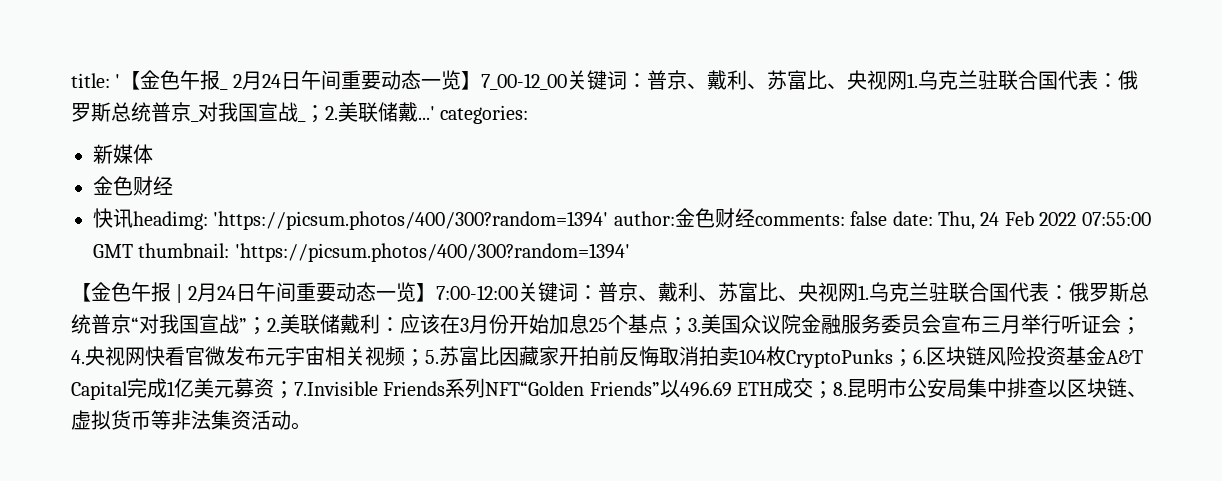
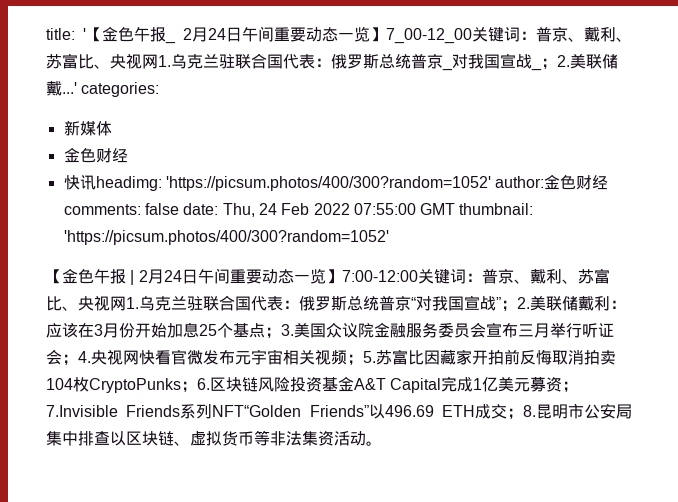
- 快讯headimg: 'https://picsum.photos/400/300?random=1394' author:金色财经comments: false date: Thu, 24 Feb 2022 07:55:00 GMT thumbnail: 'https://picsum.photos/400/300?random=1394'
+ 快讯headimg: 'https://picsum.photos/400/300?random=1052' author:金色财经comments: false date: Thu, 24 Feb 2022 07:55:00 GMT thumbnail: 'https://picsum.photos/400/300?random=1052'

